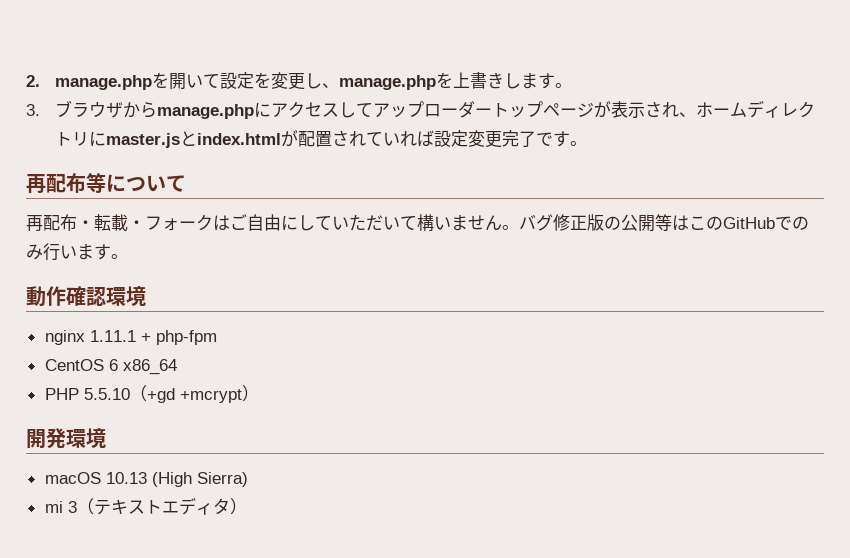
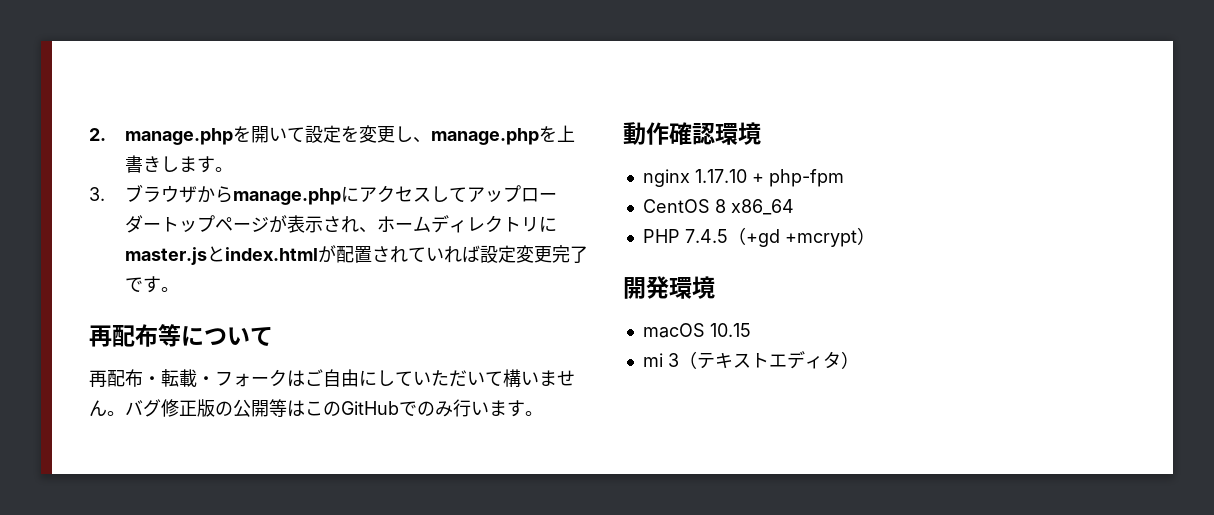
- nginx 1.11.1 + php-fpm
+ nginx 1.17.10 + php-fpm
- CentOS 6 x86_64
+ CentOS 8 x86_64
- PHP 5.5.10（+gd +mcrypt）
+ PHP 7.4.5（+gd +mcrypt）
- macOS 10.13 (High Sierra)
+ macOS 10.15

